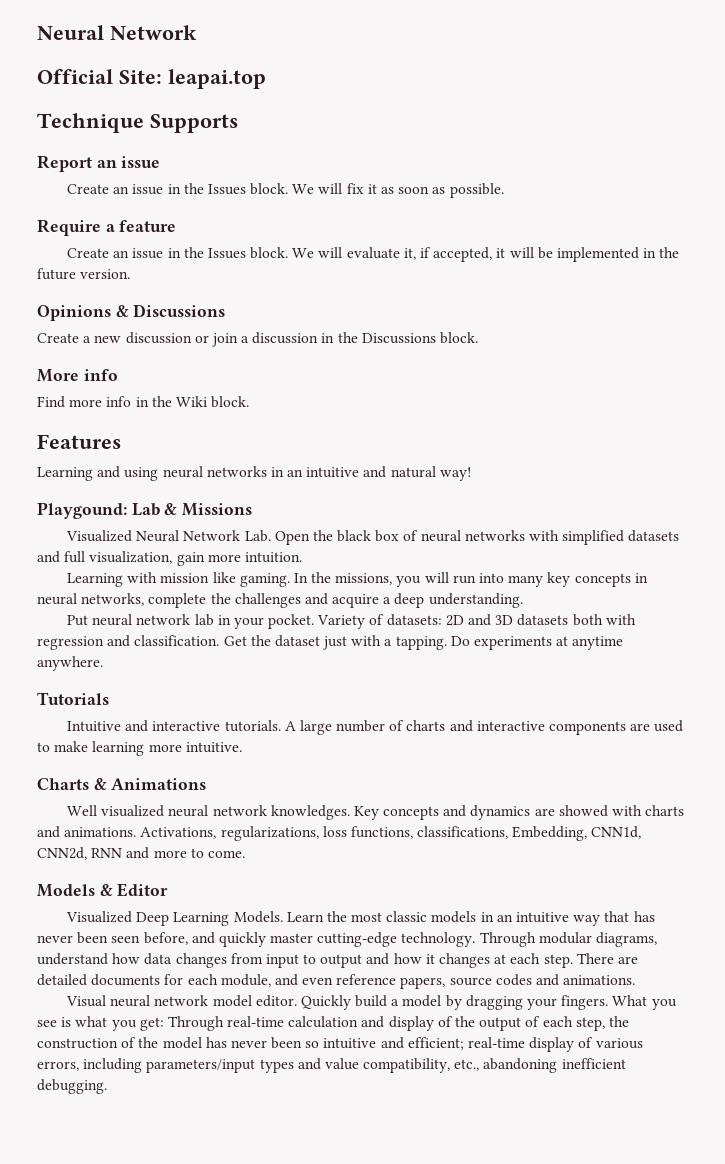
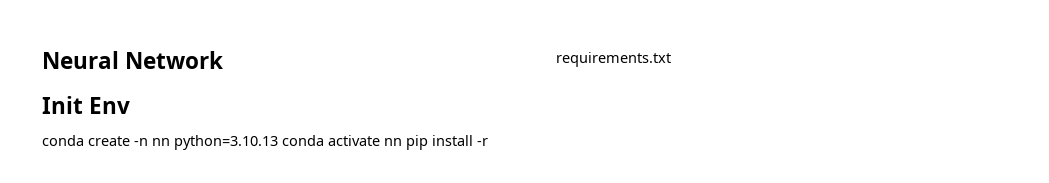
- Official Site: leapai.top
- Technique Supports
- Report an issue
- Create an issue in the Issues block. We will fix it as soon as possible.
- Require a feature
- Create an issue in the Issues block. We will evaluate it, if accepted, it will be implemented in the future version.
- Opinions & Discussions
- Create a new discussion or join a discussion in the Discussions block.
- More info
- Find more info in the Wiki block.
- Features
- Learning and using neural networks in an intuitive and natural way!
- Playgound: Lab & Missions
- Visualized Neural Network Lab. Open the black box of neural networks with simplified datasets and full visualization, gain more intuition.
- Learning with mission like gaming. In the missions, you will run into many key concepts in neural networks, complete the challenges and acquire a deep understanding.
- Put neural network lab in your pocket. Variety of datasets: 2D and 3D datasets both with regression and classification. Get the dataset just with a tapping. Do experiments at anytime anywhere.
- Tutorials
- Intuitive and interactive tutorials. A large number of charts and interactive components are used to make learning more intuitive.
- Charts & Animations
- Well visualized neural network knowledges. Key concepts and dynamics are showed with charts and animations. Activations, regularizations, loss functions, classifications, Embedding, CNN1d, CNN2d, RNN and more to come.
- Models & Editor
- Visualized Deep Learning Models. Learn the most classic models in an intuitive way that has never been seen before, and quickly master cutting-edge technology. Through modular diagrams, understand how data changes from input to output and how it changes at each step. There are detailed documents for each module, and even reference papers, source codes and animations.
- Visual neural network model editor. Quickly build a model by dragging your fingers. What you see is what you get: Through real-time calculation and display of the output of each step, the construction of the model has never been so intuitive and efficient; real-time display of various errors, including parameters/input types and value compatibility, etc., abandoning inefficient debugging.
+ Init Env
+ conda create -n nn python=3.10.13 conda activate nn pip install -r requirements.txt

